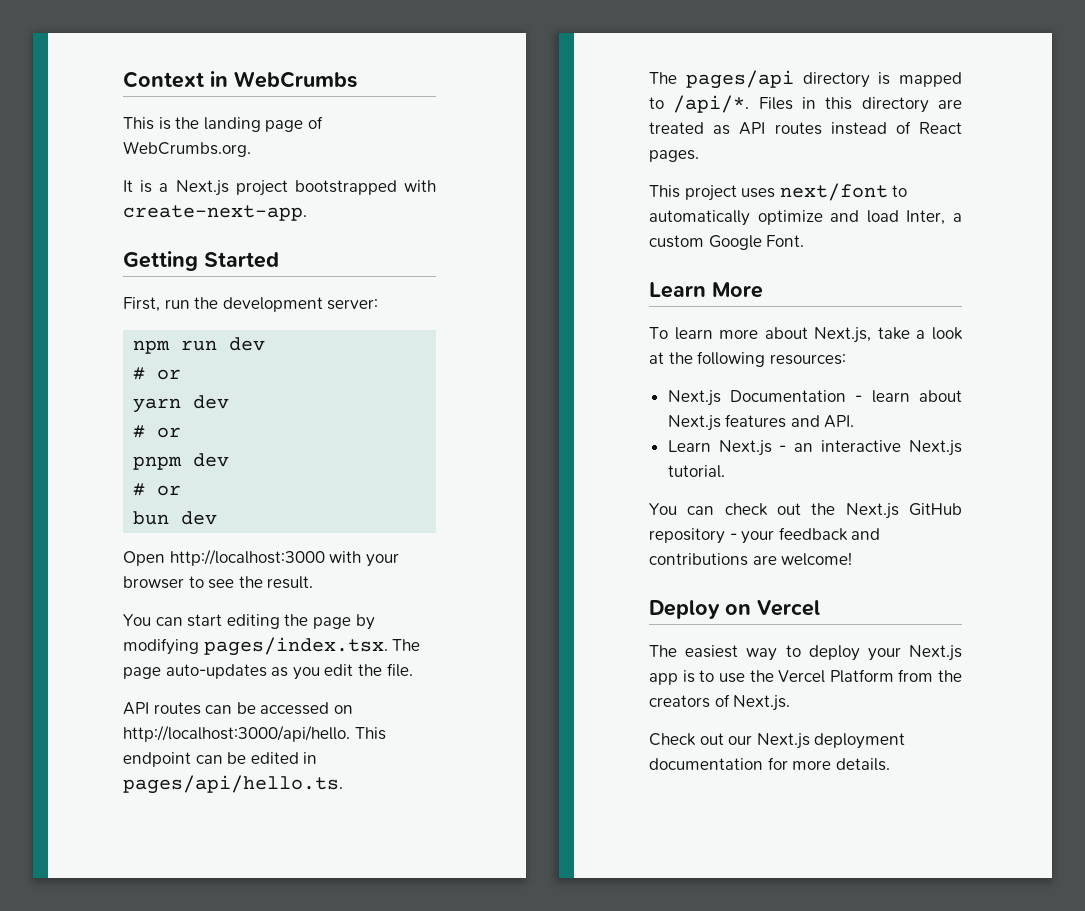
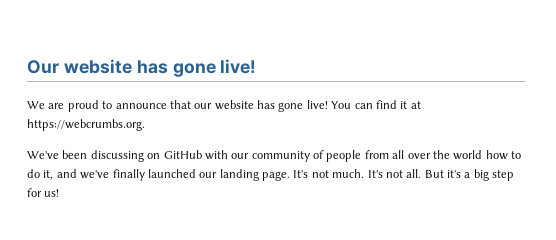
- Context in WebCrumbs
- This is the landing page of WebCrumbs.org.
- It is a Next.js project bootstrapped with create-next-app.
- Getting Started
- First, run the development server:
- npm run dev
- # or
- yarn dev
- # or
- pnpm dev
- # or
- bun dev
- Open http://localhost:3000 with your browser to see the result.
- You can start editing the page by modifying pages/index.tsx. The page auto-updates as you edit the file.
- API routes can be accessed on http://localhost:3000/api/hello. This endpoint can be edited in pages/api/hello.ts.
- The pages/api directory is mapped to /api/*. Files in this directory are treated as API routes instead of React pages.
- This project uses next/font to automatically optimize and load Inter, a custom Google Font.
- Learn More
- To learn more about Next.js, take a look at the following resources:
- Next.js Documentation - learn about Next.js features and API.
- Learn Next.js - an interactive Next.js tutorial.
- You can check out the Next.js GitHub repository - your feedback and contributions are welcome!
- Deploy on Vercel
- The easiest way to deploy your Next.js app is to use the Vercel Platform from the creators of Next.js.
- Check out our Next.js deployment documentation for more details.
+ Our website has gone live!
+ We are proud to announce that our website has gone live! You can find it at https://webcrumbs.org.
+ We've been discussing on GitHub with our community of people from all over the world how to do it, and we've finally launched our landing page. It's not much. It's not all. But it's a big step for us!

